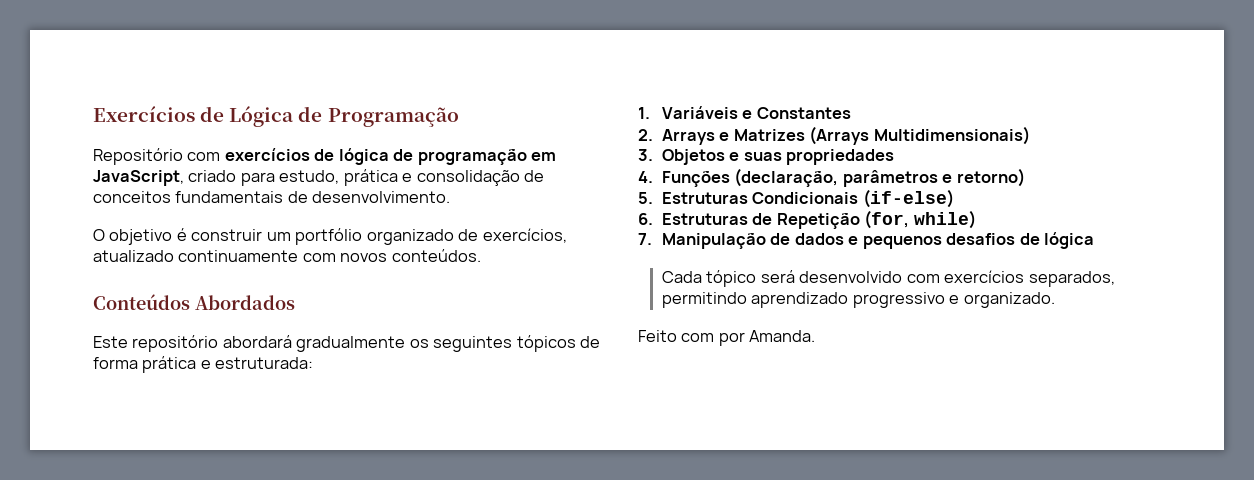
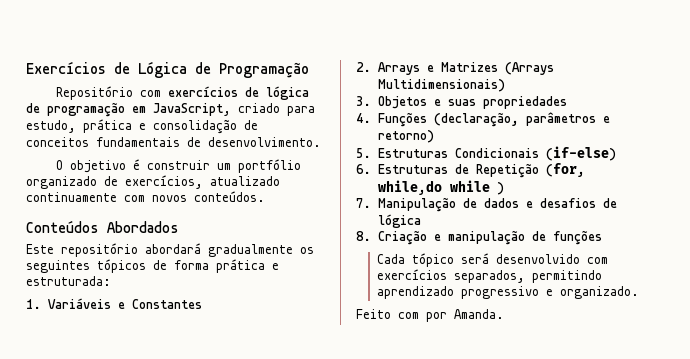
- 6. Estruturas de Repetição (for, while)
+ 6. Estruturas de Repetição (for, while,do while )
- 7. Manipulação de dados e pequenos desafios de lógica
+ 7. Manipulação de dados e desafios de lógica
+ 8. Criação e manipulação de funções

